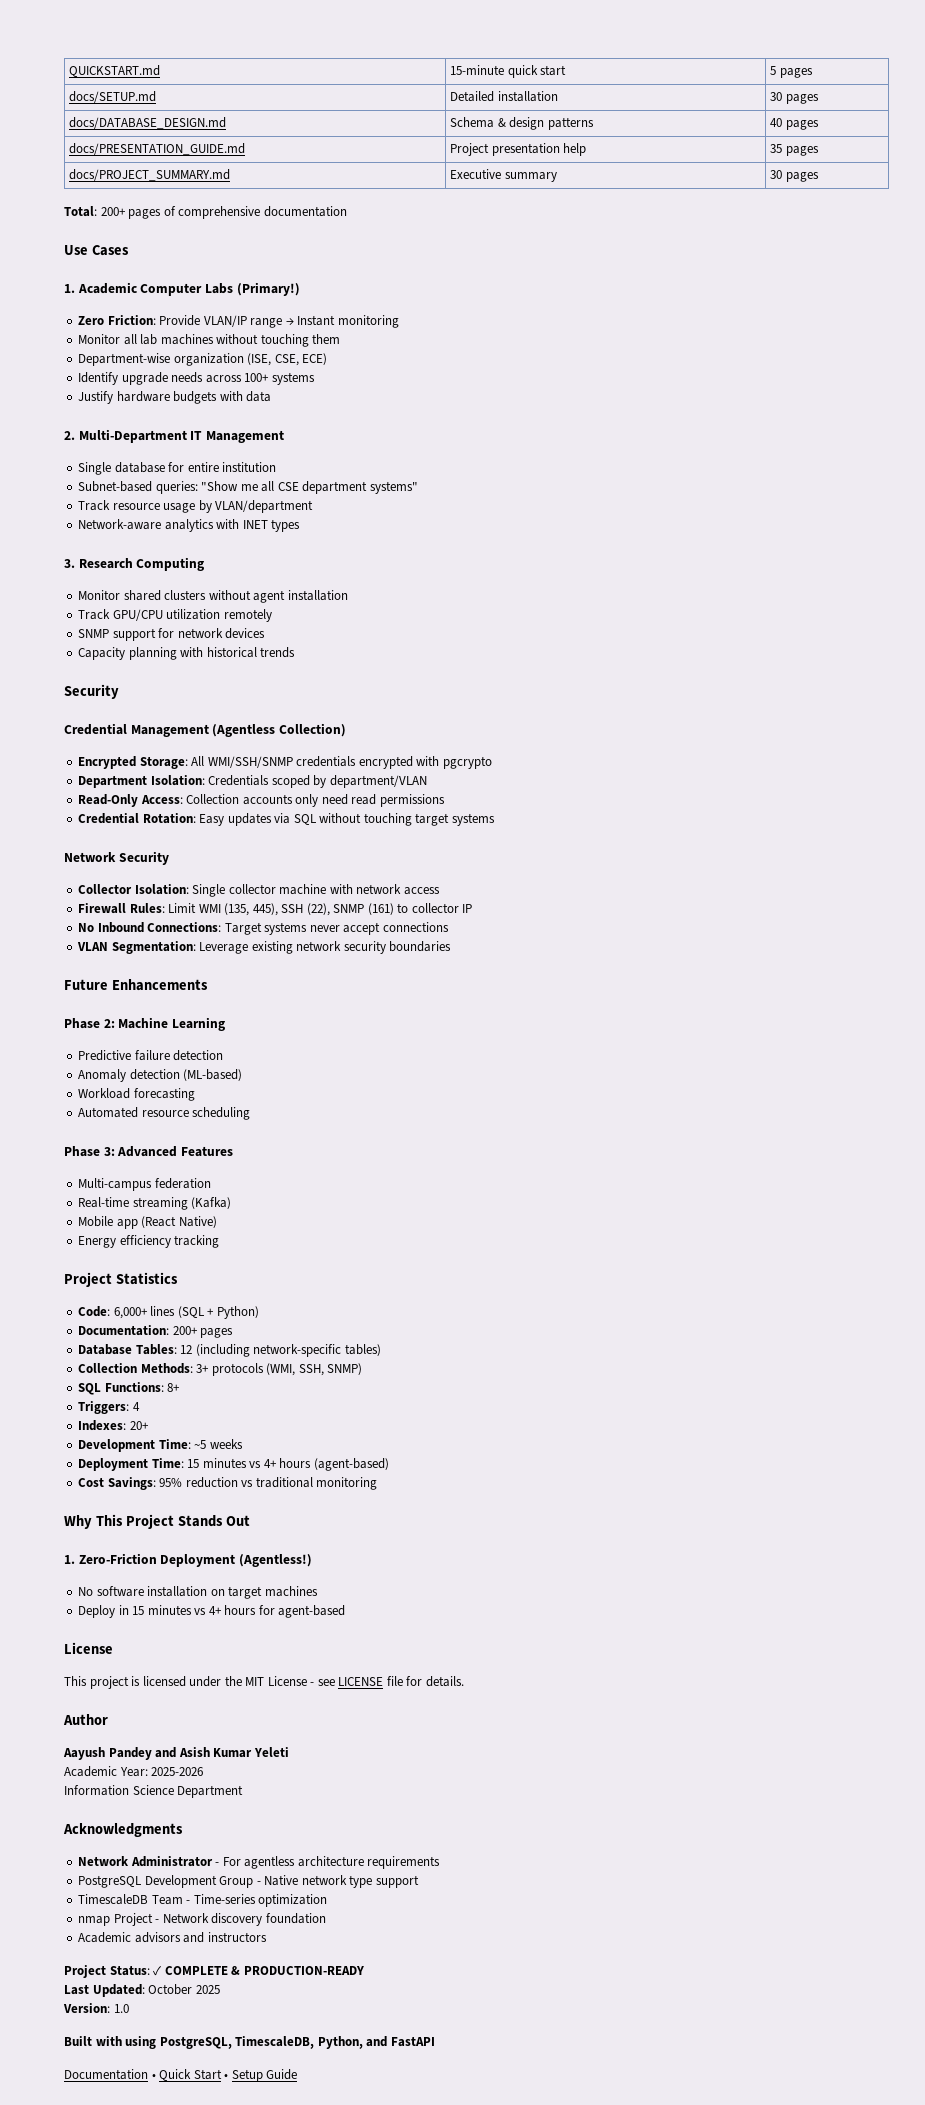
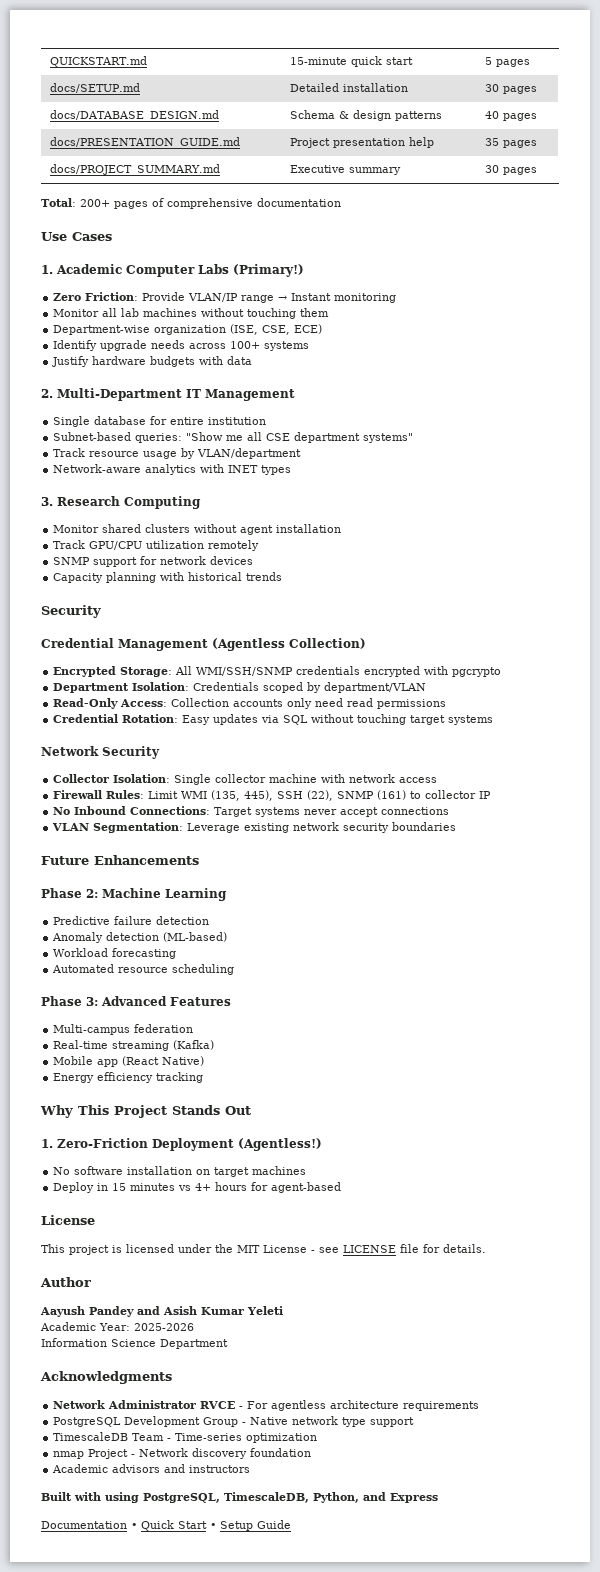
- Project Statistics
- Code: 6,000+ lines (SQL + Python)
- Documentation: 200+ pages
- Database Tables: 12 (including network-specific tables)
- Collection Methods: 3+ protocols (WMI, SSH, SNMP)
- SQL Functions: 8+
- Triggers: 4
- Indexes: 20+
- Development Time: ~5 weeks
- Deployment Time: 15 minutes vs 4+ hours (agent-based)
- Cost Savings: 95% reduction vs traditional monitoring
- Network Administrator - For agentless architecture requirements
+ Network Administrator RVCE - For agentless architecture requirements
- Project Status: ✓ COMPLETE & PRODUCTION-READY
- Last Updated: October 2025
- Version: 1.0
- Built with using PostgreSQL, TimescaleDB, Python, and FastAPI
+ Built with using PostgreSQL, TimescaleDB, Python, and Express

